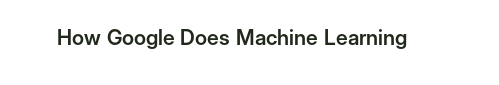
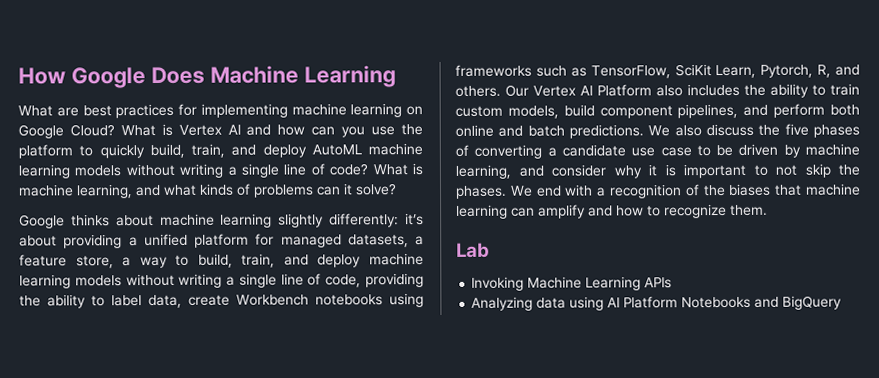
+ What are best practices for implementing machine learning on Google Cloud? What is Vertex AI and how can you use the platform to quickly build, train, and deploy AutoML machine learning models without writing a single line of code? What is machine learning, and what kinds of problems can it solve?
+ Google thinks about machine learning slightly differently: it’s about providing a unified platform for managed datasets, a feature store, a way to build, train, and deploy machine learning models without writing a single line of code, providing the ability to label data, create Workbench notebooks using frameworks such as TensorFlow, SciKit Learn, Pytorch, R, and others. Our Vertex AI Platform also includes the ability to train custom models, build component pipelines, and perform both online and batch predictions. We also discuss the five phases of converting a candidate use case to be driven by machine learning, and consider why it is important to not skip the phases. We end with a recognition of the biases that machine learning can amplify and how to recognize them.
+ Lab
+ Invoking Machine Learning APIs
+ Analyzing data using AI Platform Notebooks and BigQuery

